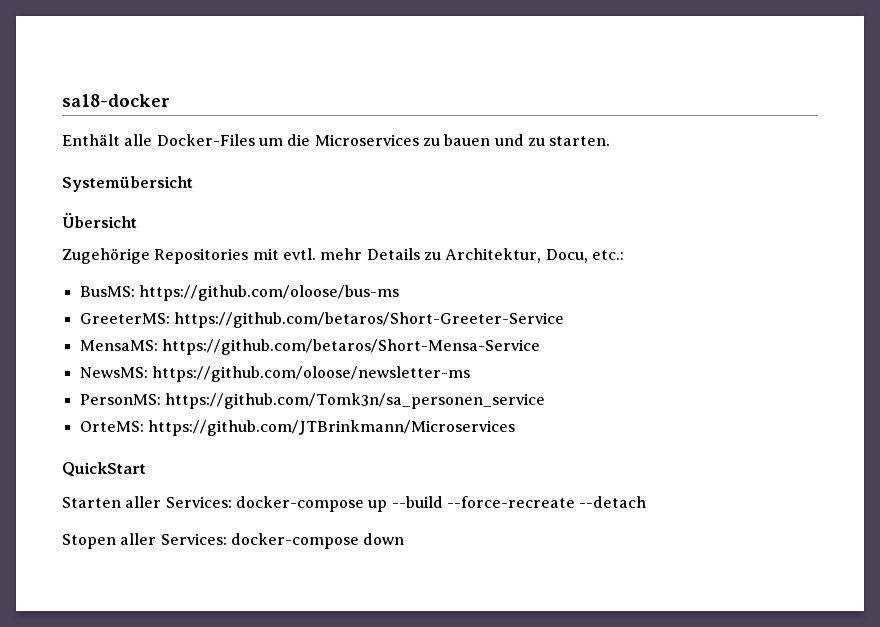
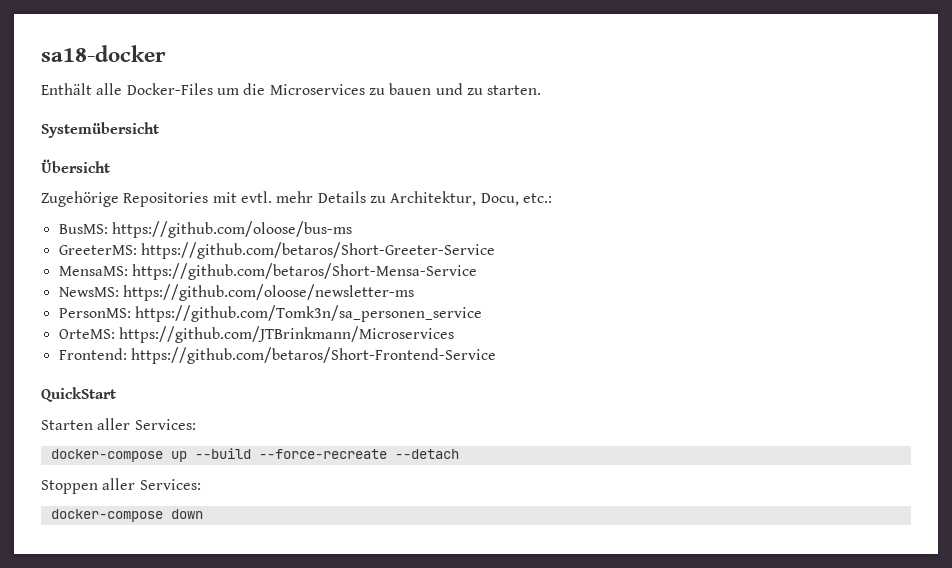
+ Frontend: https://github.com/betaros/Short-Frontend-Service
- Starten aller Services: docker-compose up --build --force-recreate --detach
+ Starten aller Services:
+ docker-compose up --build --force-recreate --detach
- Stopen aller Services: docker-compose down
+ Stoppen aller Services:
+ docker-compose down

